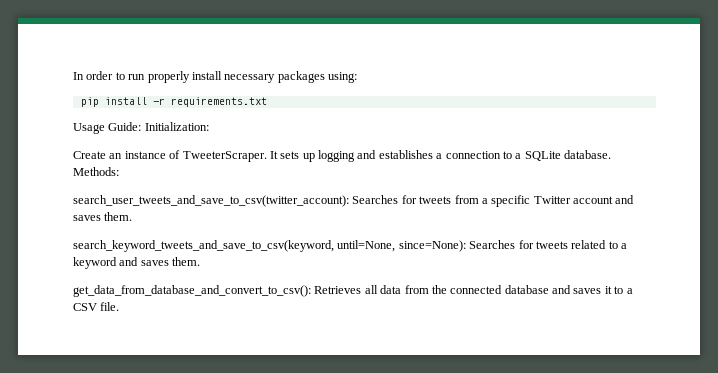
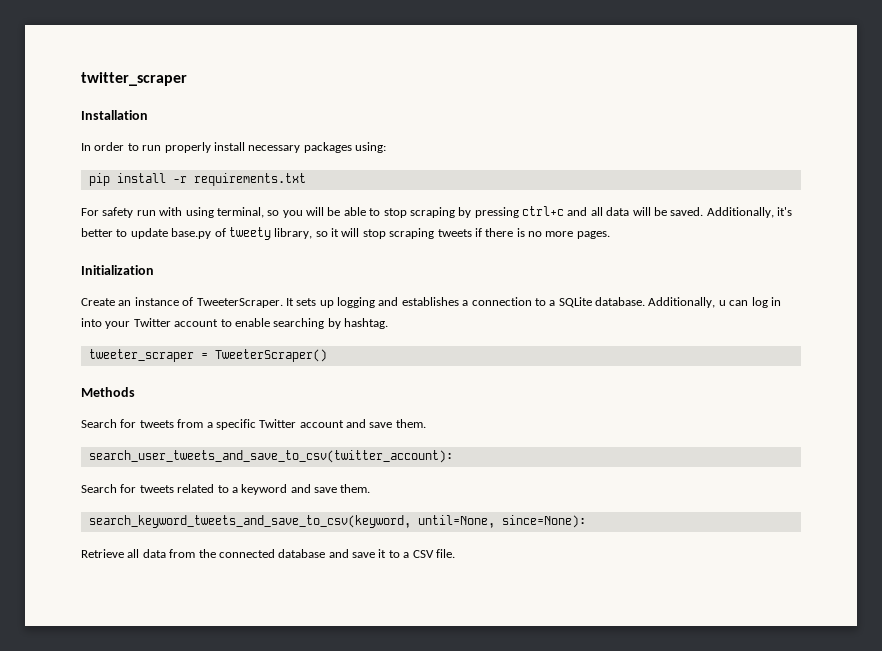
+ twitter_scraper
+ Installation
- Usage Guide: Initialization:
+ For safety run with using terminal, so you will be able to stop scraping by pressing ctrl+c and all data will be saved. Additionally, it's better to update base.py of tweety library, so it will stop scraping tweets if there is no more pages.
+ Initialization
- Methods:
- search_user_tweets_and_save_to_csv(twitter_account): Searches for tweets from a specific Twitter account and saves them.
- search_keyword_tweets_and_save_to_csv(keyword, until=None, since=None): Searches for tweets related to a keyword and saves them.
- get_data_from_database_and_convert_to_csv(): Retrieves all data from the connected database and saves it to a CSV file.
+ Additionally, u can log in into your Twitter account to enable searching by hashtag.
+ tweeter_scraper = TweeterScraper()
+ Methods
+ Search for tweets from a specific Twitter account and save them.
+ search_user_tweets_and_save_to_csv(twitter_account):
+ Search for tweets related to a keyword and save them.
+ search_keyword_tweets_and_save_to_csv(keyword, until=None, since=None):
+ Retrieve all data from the connected database and save it to a CSV file.

